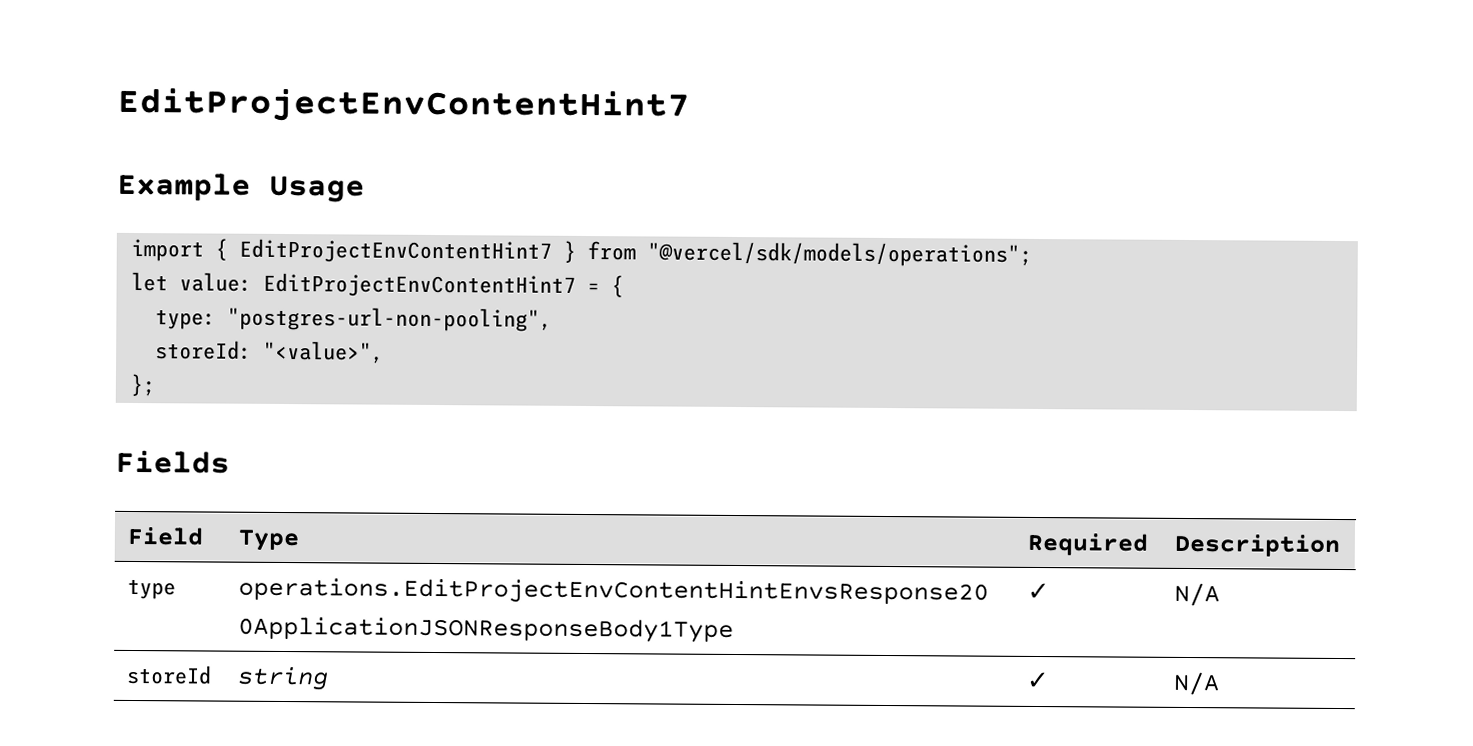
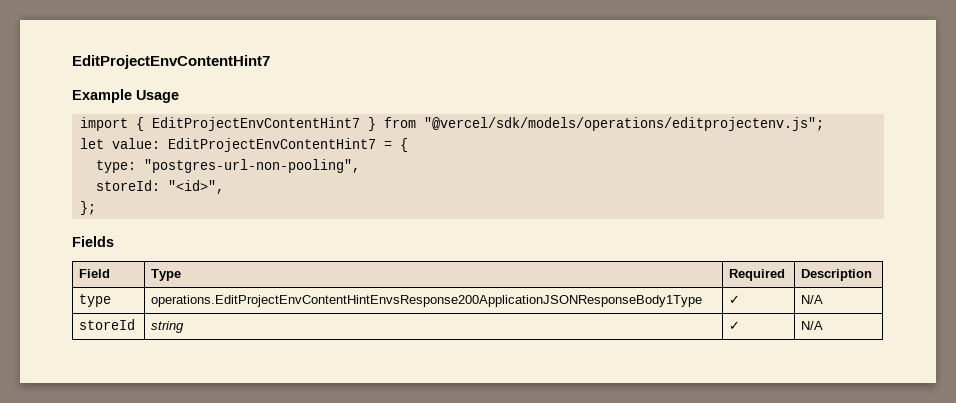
- import { EditProjectEnvContentHint7 } from "@vercel/sdk/models/operations";
+ import { EditProjectEnvContentHint7 } from "@vercel/sdk/models/operations/editprojectenv.js";
- storeId: "<value>",
+ storeId: "<id>",

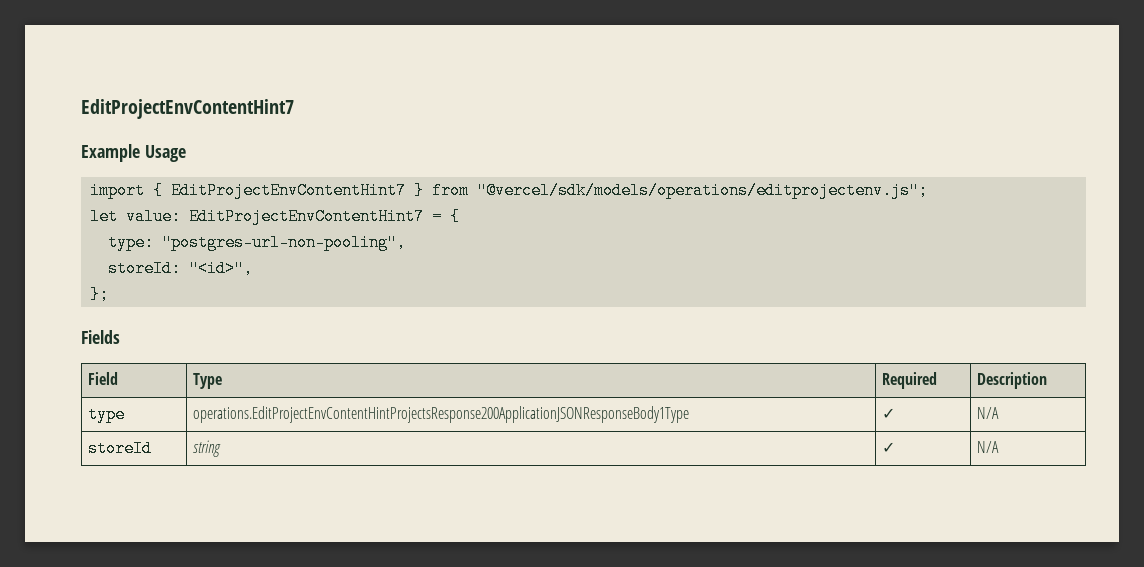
- type | operations.EditProjectEnvContentHintEnvsResponse200ApplicationJSONResponseBody1Type | ✓ | N/A
+ type | operations.EditProjectEnvContentHintProjectsResponse200ApplicationJSONResponseBody1Type | ✓ | N/A

